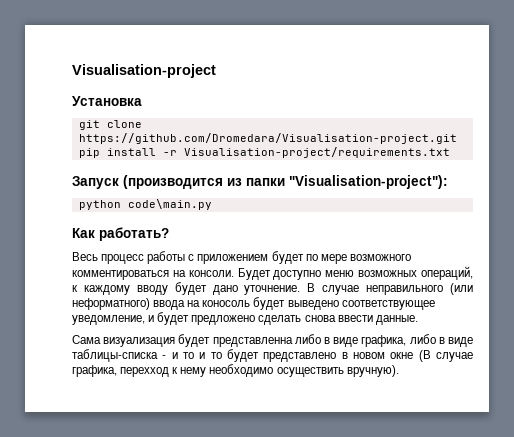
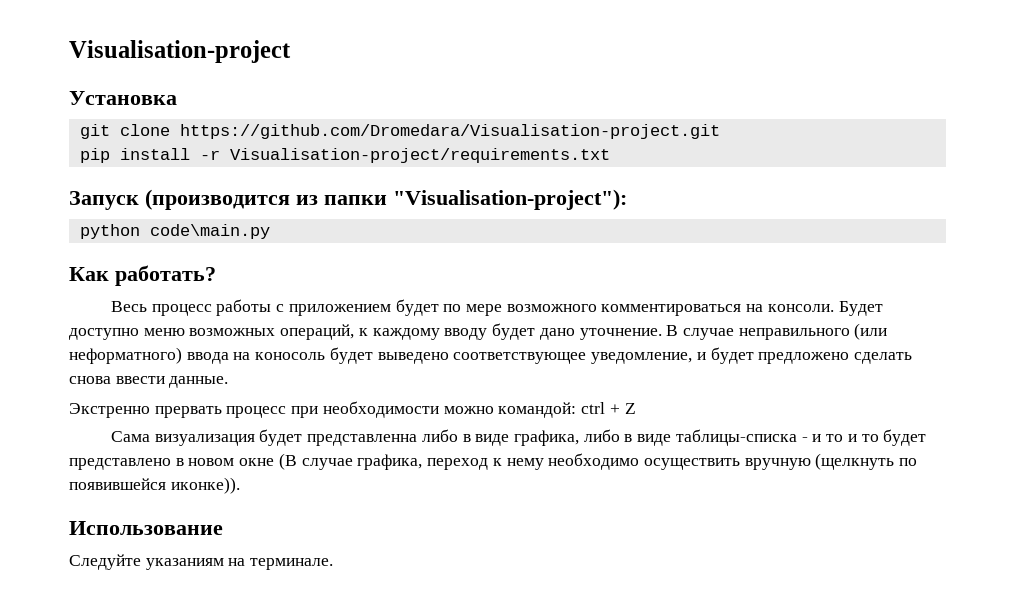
+ Экстренно прервать процесс при необходимости можно командой: ctrl + Z
- Сама визуализация будет представленна либо в виде графика, либо в виде таблицы-списка - и то и то будет представлено в новом окне (В случае графика, перехход к нему необходимо осуществить вручную).
+ Сама визуализация будет представленна либо в виде графика, либо в виде таблицы-списка - и то и то будет представлено в новом окне (В случае графика, переход к нему необходимо осуществить вручную (щелкнуть по появившейся иконке)).
+ Использование
+ Следуйте указаниям на терминале.

